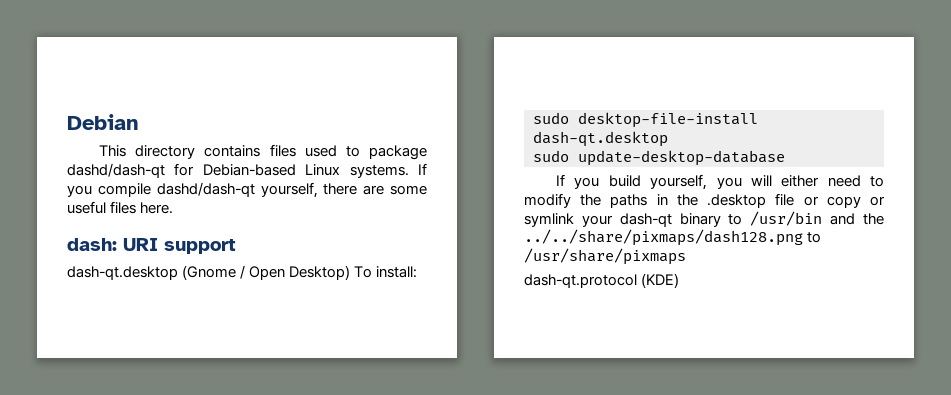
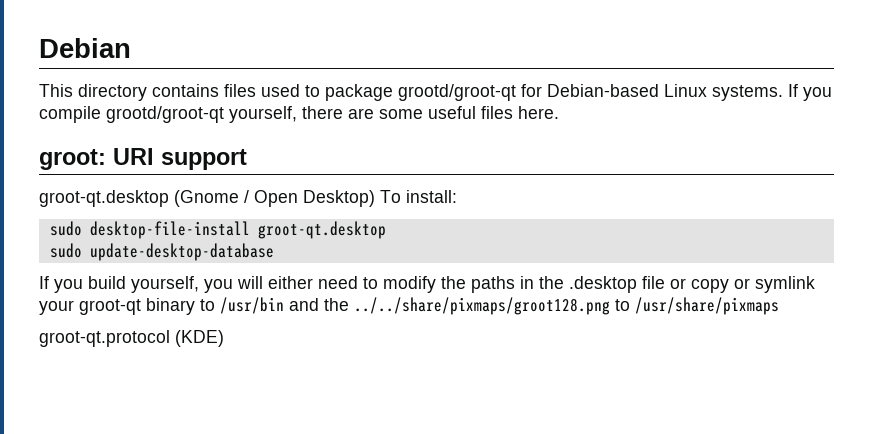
- This directory contains files used to package dashd/dash-qt for Debian-based Linux systems.
+ This directory contains files used to package grootd/groot-qt for Debian-based Linux systems.
- If you compile dashd/dash-qt yourself, there are some useful files here.
+ If you compile grootd/groot-qt yourself, there are some useful files here.
- dash: URI support
+ groot: URI support
- dash-qt.desktop (Gnome / Open Desktop) To install:
+ groot-qt.desktop (Gnome / Open Desktop) To install:
- sudo desktop-file-install dash-qt.desktop
+ sudo desktop-file-install groot-qt.desktop
- If you build yourself, you will either need to modify the paths in the .desktop file or copy or symlink your dash-qt binary to /usr/bin and the ../../share/pixmaps/dash128.png to /usr/share/pixmaps
+ If you build yourself, you will either need to modify the paths in the .desktop file or copy or symlink your groot-qt binary to /usr/bin and the ../../share/pixmaps/groot128.png to /usr/share/pixmaps
- dash-qt.protocol (KDE)
+ groot-qt.protocol (KDE)

